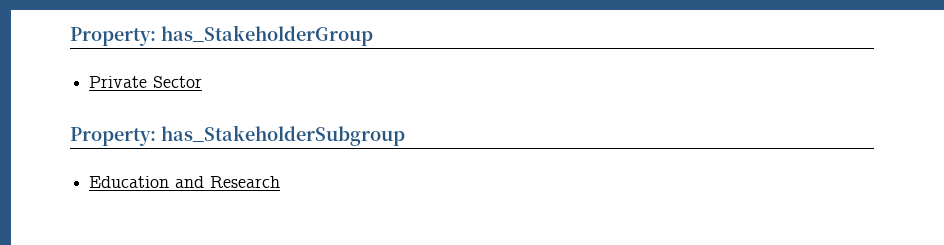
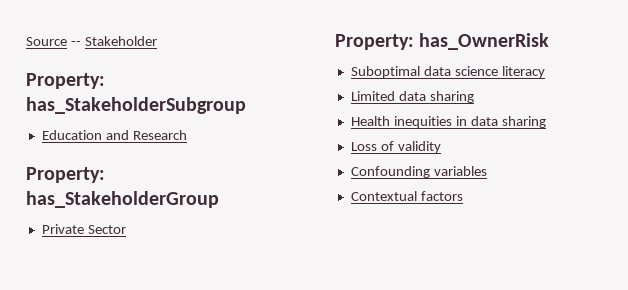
+ Source -- Stakeholder
+ Property: has_StakeholderSubgroup
+ Education and Research
- Property: has_StakeholderSubgroup
- Education and Research
+ Property: has_OwnerRisk
+ Suboptimal data science literacy
+ Limited data sharing
+ Health inequities in data sharing
+ Loss of validity
+ Confounding variables
+ Contextual factors

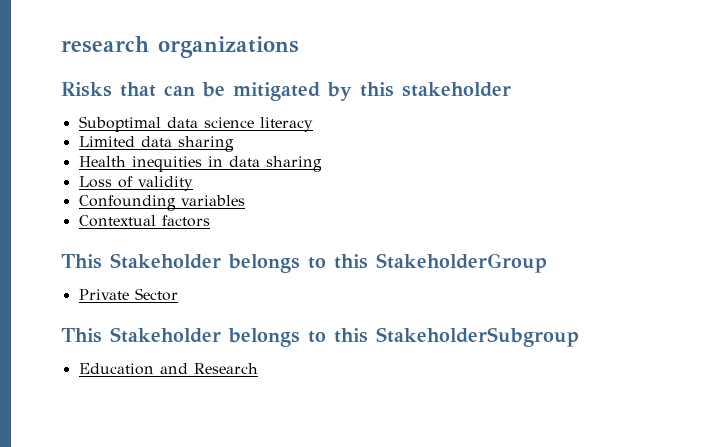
- Source -- Stakeholder
- Property: has_StakeholderSubgroup
- Education and Research
- Property: has_StakeholderGroup
- Private Sector
- Property: has_OwnerRisk
+ research organizations
+ Risks that can be mitigated by this stakeholder
+ This Stakeholder belongs to this StakeholderGroup
+ Private Sector
+ This Stakeholder belongs to this StakeholderSubgroup
+ Education and Research

